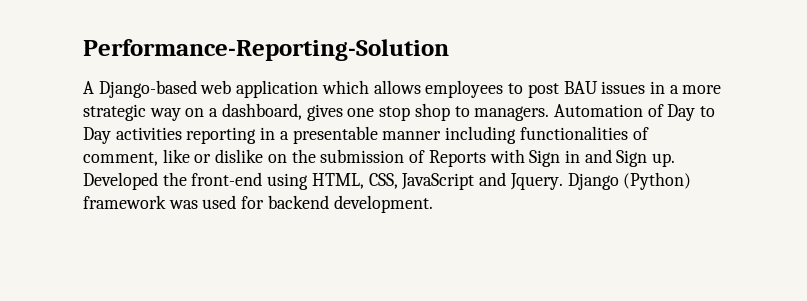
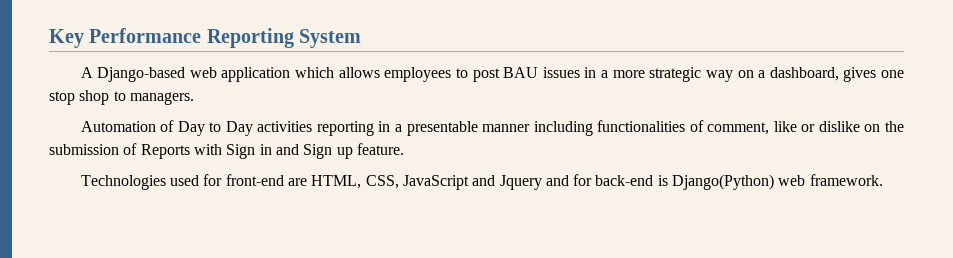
- Performance-Reporting-Solution
+ Key Performance Reporting System
- A Django-based web application which allows employees to post BAU issues in a more strategic way on a dashboard, gives one stop shop to managers. Automation of Day to Day activities reporting in a presentable manner including functionalities of comment, like or dislike on the submission of Reports with Sign in and Sign up. Developed the front-end using HTML, CSS, JavaScript and Jquery. Django (Python) framework was used for backend development.
+ A Django-based web application which allows employees to post BAU issues in a more strategic way on a dashboard, gives one stop shop to managers.
+ Automation of Day to Day activities reporting in a presentable manner including functionalities of comment, like or dislike on the submission of Reports with Sign in and Sign up feature.
+ Technologies used for front-end are HTML, CSS, JavaScript and Jquery and for back-end is Django(Python) web framework.

